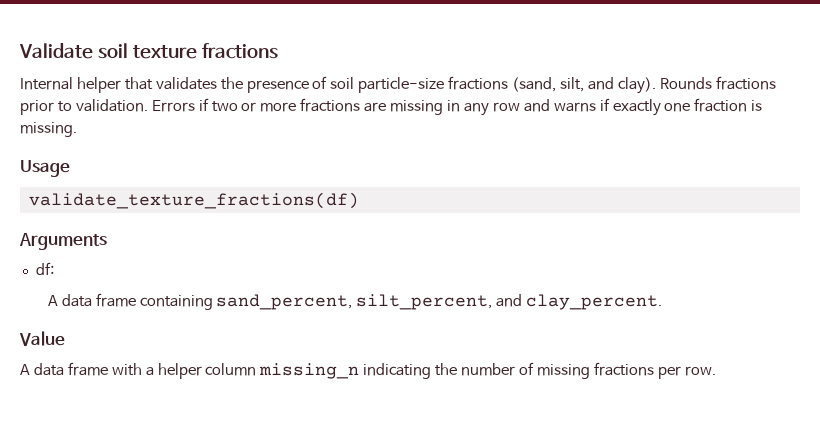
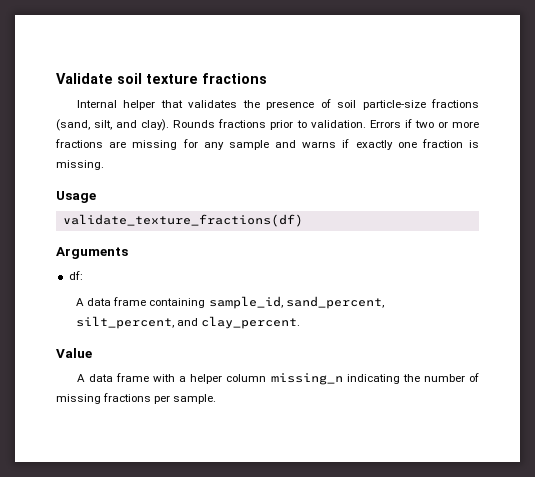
- Errors if two or more fractions are missing in any row and warns if exactly one fraction is missing.
+ Errors if two or more fractions are missing for any sample and warns if exactly one fraction is missing.
- A data frame containing sand_percent, silt_percent, and clay_percent.
+ A data frame containing sample_id, sand_percent, silt_percent, and clay_percent.
- A data frame with a helper column missing_n indicating the number of missing fractions per row.
+ A data frame with a helper column missing_n indicating the number of missing fractions per sample.

